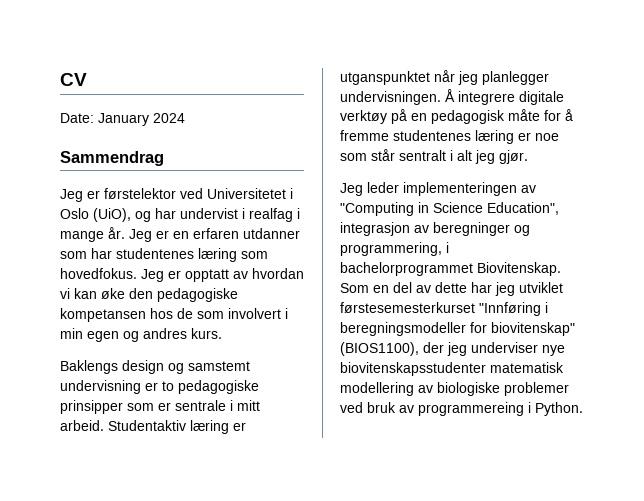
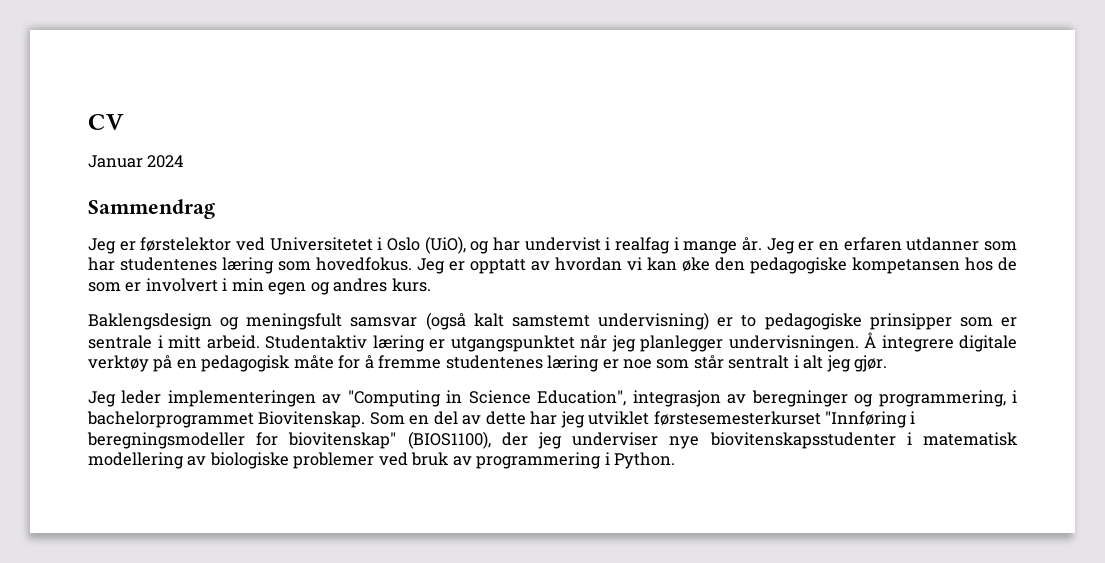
- Date: January 2024
+ Januar 2024
- Jeg er opptatt av hvordan vi kan øke den pedagogiske kompetansen hos de som involvert i min egen og andres kurs.
+ Jeg er opptatt av hvordan vi kan øke den pedagogiske kompetansen hos de som er involvert i min egen og andres kurs.
- Baklengs design og samstemt undervisning er to pedagogiske prinsipper som er sentrale i mitt arbeid.
+ Baklengsdesign og meningsfult samsvar (også kalt samstemt undervisning) er to pedagogiske prinsipper som er sentrale i mitt arbeid.
- Studentaktiv læring er utganspunktet når jeg planlegger undervisningen.
+ Studentaktiv læring er utgangspunktet når jeg planlegger undervisningen.
- Som en del av dette har jeg utviklet førstesemesterkurset "Innføring i beregningsmodeller for biovitenskap" (BIOS1100), der jeg underviser nye biovitenskapsstudenter matematisk modellering av biologiske problemer ved bruk av programmereing i Python.
+ Som en del av dette har jeg utviklet førstesemesterkurset "Innføring i beregningsmodeller for biovitenskap" (BIOS1100), der jeg underviser nye biovitenskapsstudenter i matematisk modellering av biologiske problemer ved bruk av programmering i Python.

